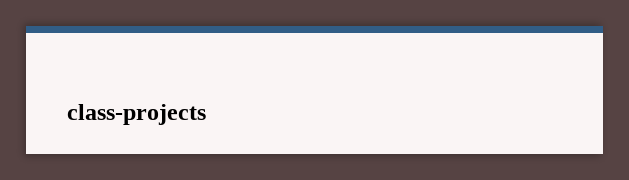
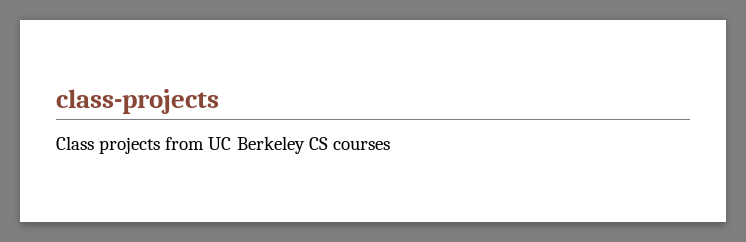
+ Class projects from UC Berkeley CS courses

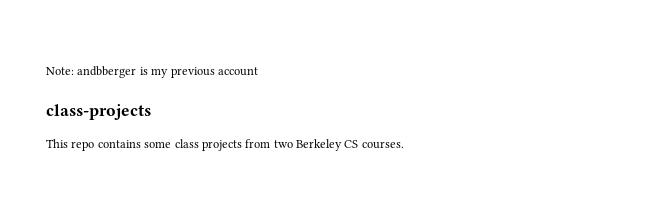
+ Note: andbberger is my previous account
  class-projects
- Class projects from UC Berkeley CS courses
+ This repo contains some class projects from two Berkeley CS courses.

